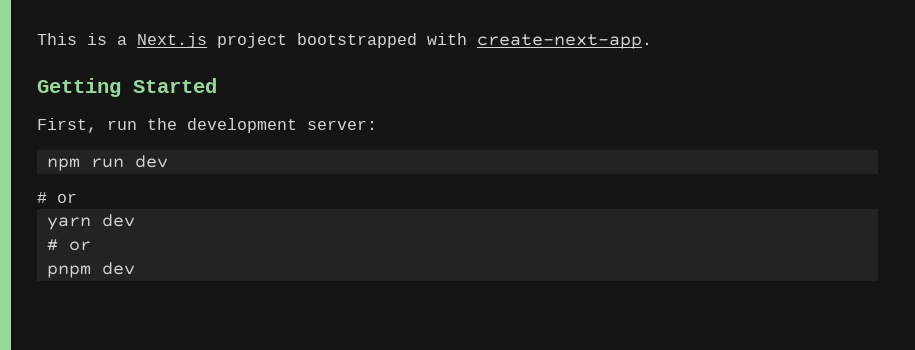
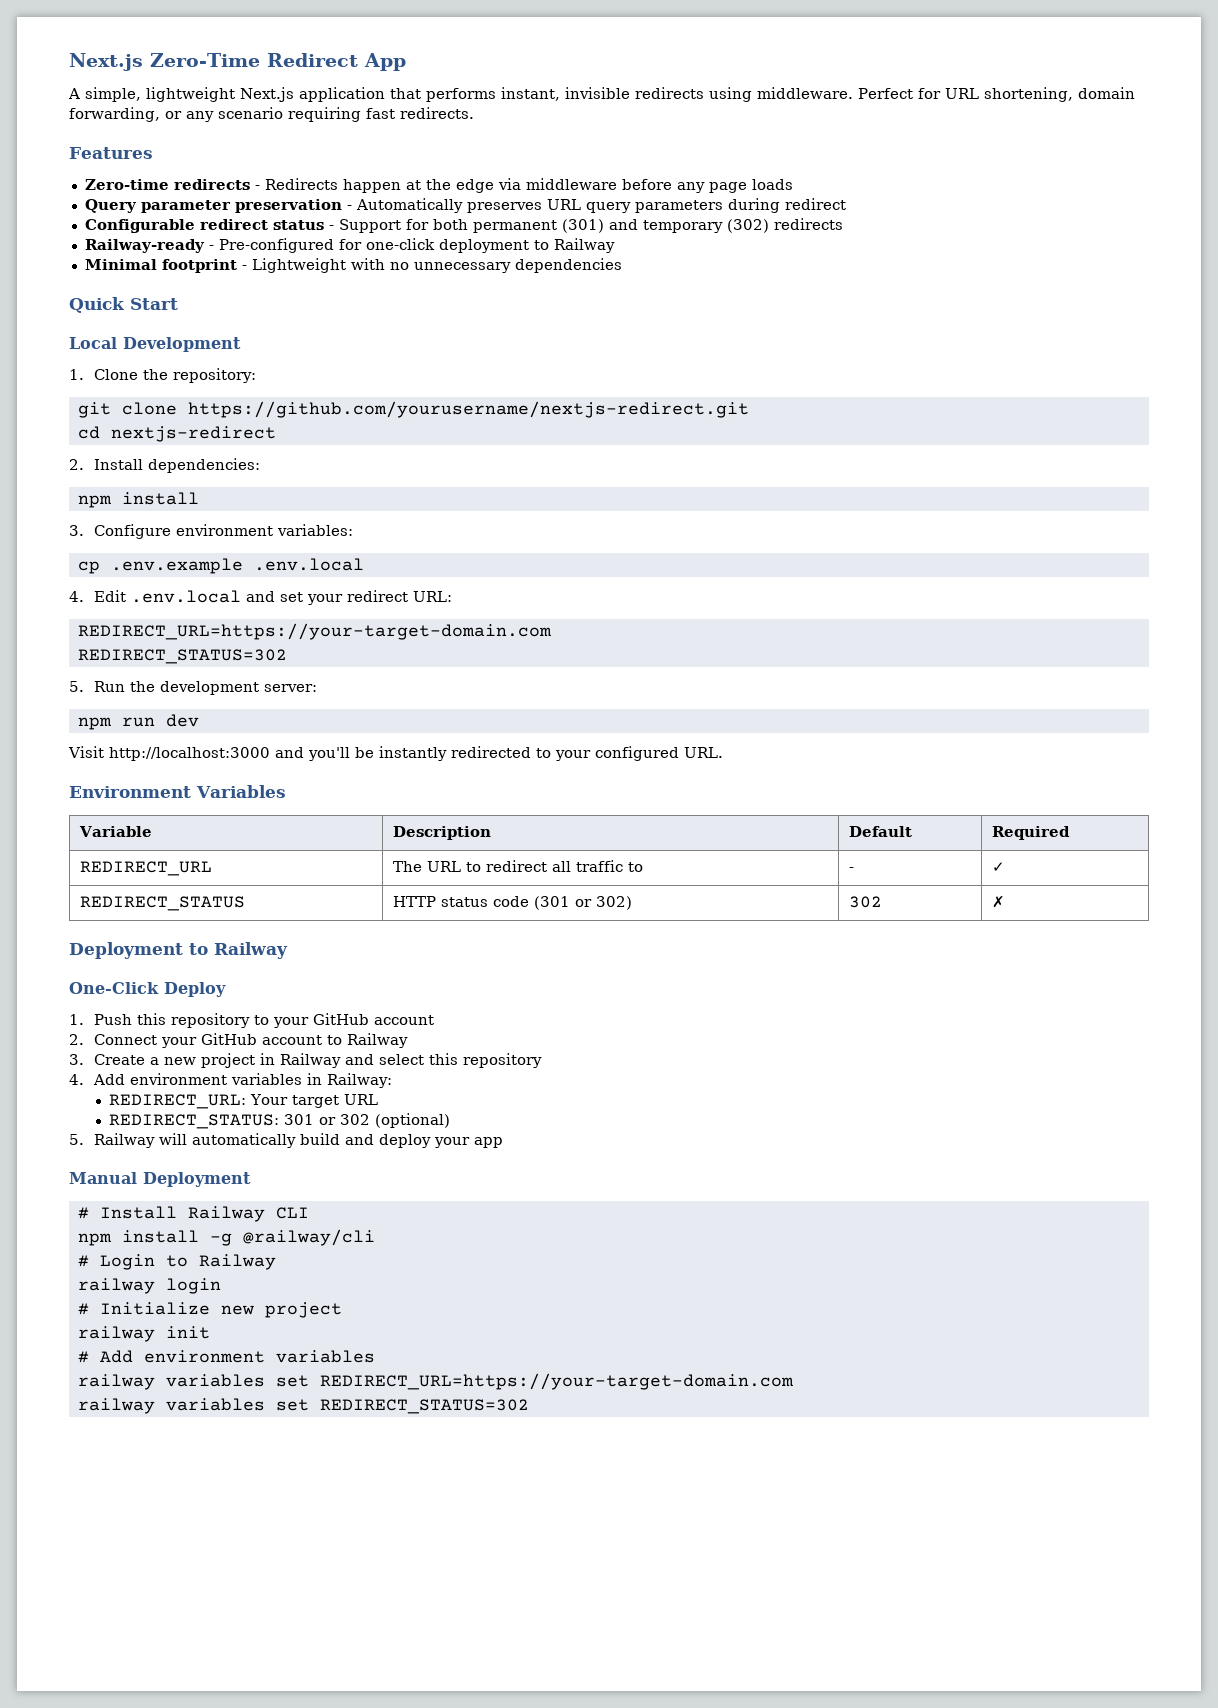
- This is a Next.js project bootstrapped with create-next-app.
- Getting Started
- First, run the development server:
+ Next.js Zero-Time Redirect App
+ A simple, lightweight Next.js application that performs instant, invisible redirects using middleware. Perfect for URL shortening, domain forwarding, or any scenario requiring fast redirects.
+ Features
+ Zero-time redirects - Redirects happen at the edge via middleware before any page loads
+ Query parameter preservation - Automatically preserves URL query parameters during redirect
+ Configurable redirect status - Support for both permanent (301) and temporary (302) redirects
+ Railway-ready - Pre-configured for one-click deployment to Railway
+ Minimal footprint - Lightweight with no unnecessary dependencies
+ Quick Start
+ Local Development
+ 1. Clone the repository:
+ git clone https://github.com/yourusername/nextjs-redirect.git
+ cd nextjs-redirect
+ 2. Install dependencies:
+ npm install
+ 3. Configure environment variables:
+ cp .env.example .env.local
+ 4. Edit .env.local and set your redirect URL:
+ REDIRECT_URL=https://your-target-domain.com
+ REDIRECT_STATUS=302
+ 5. Run the development server:
  npm run dev
- # or
- yarn dev
- # or
- pnpm dev
+ Visit http://localhost:3000 and you'll be instantly redirected to your configured URL.
+ Environment Variables
+ Variable | Description | Default | Required
+ REDIRECT_URL | The URL to redirect all traffic to | - | ✓
+ REDIRECT_STATUS | HTTP status code (301 or 302) | 302 | ✗
+ Deployment to Railway
+ One-Click Deploy
+ 1. Push this repository to your GitHub account
+ 2. Connect your GitHub account to Railway
+ 3. Create a new project in Railway and select this repository
+ 4. Add environment variables in Railway:
+ REDIRECT_URL: Your target URL
+ REDIRECT_STATUS: 301 or 302 (optional)
+ 5. Railway will automatically build and deploy your app
+ Manual Deployment
+ # Install Railway CLI
+ npm install -g @railway/cli
+ # Login to Railway
+ railway login
+ # Initialize new project
+ railway init
+ # Add environment variables
+ railway variables set REDIRECT_URL=https://your-target-domain.com
+ railway variables set REDIRECT_STATUS=302

